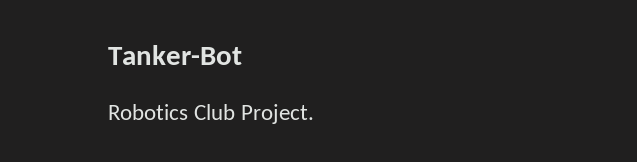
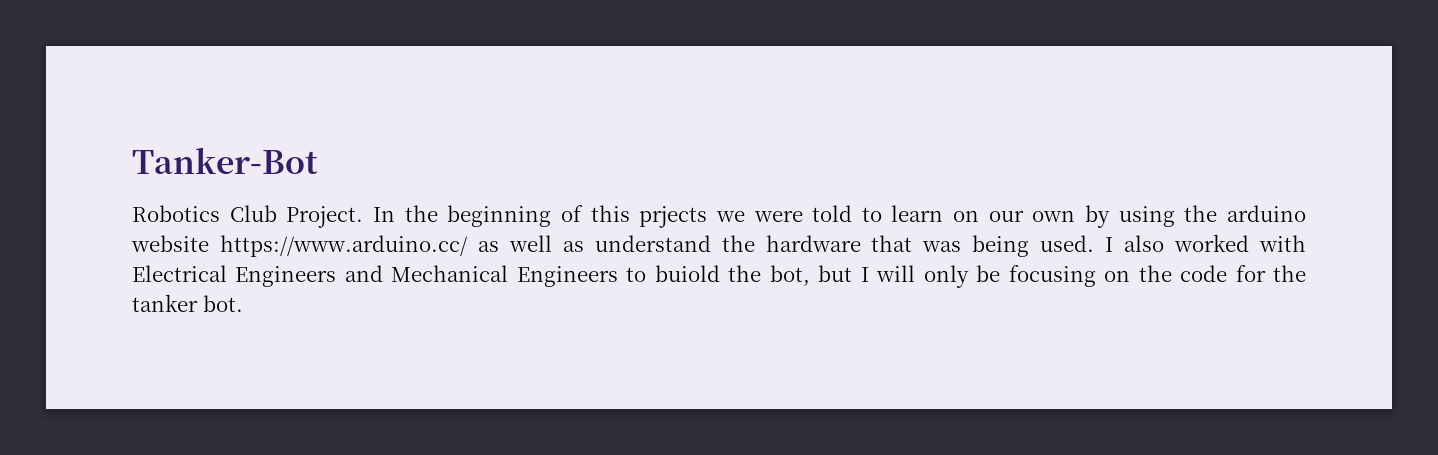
+ In the beginning of this prjects we were told to learn on our own by using the arduino website https://www.arduino.cc/ as well as understand the hardware that was being used. I also worked with Electrical Engineers and Mechanical Engineers to buiold the bot, but I will only be focusing on the code for the tanker bot.

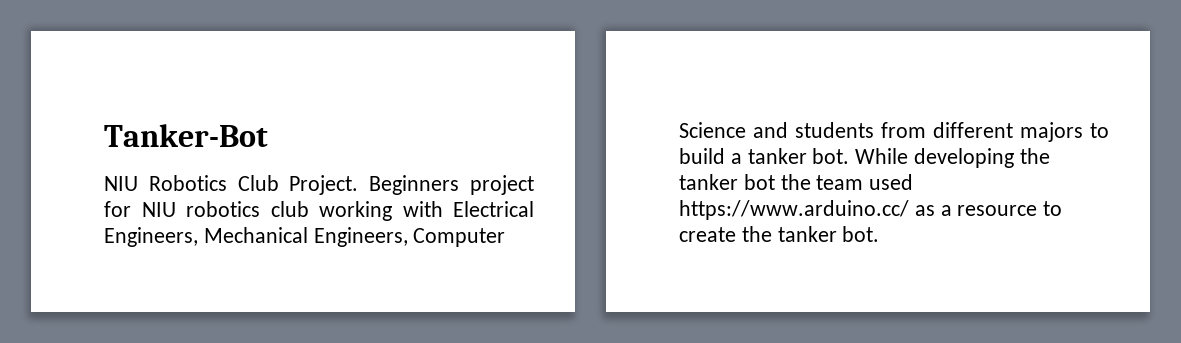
- Robotics Club Project.
+ NIU Robotics Club Project.
- In the beginning of this prjects we were told to learn on our own by using the arduino website https://www.arduino.cc/ as well as understand the hardware that was being used. I also worked with Electrical Engineers and Mechanical Engineers to buiold the bot, but I will only be focusing on the code for the tanker bot.
+ Beginners project for NIU robotics club working with Electrical Engineers, Mechanical Engineers, Computer Science and students from different majors to build a tanker bot. While developing the tanker bot the team used https://www.arduino.cc/ as a resource to create the tanker bot.

